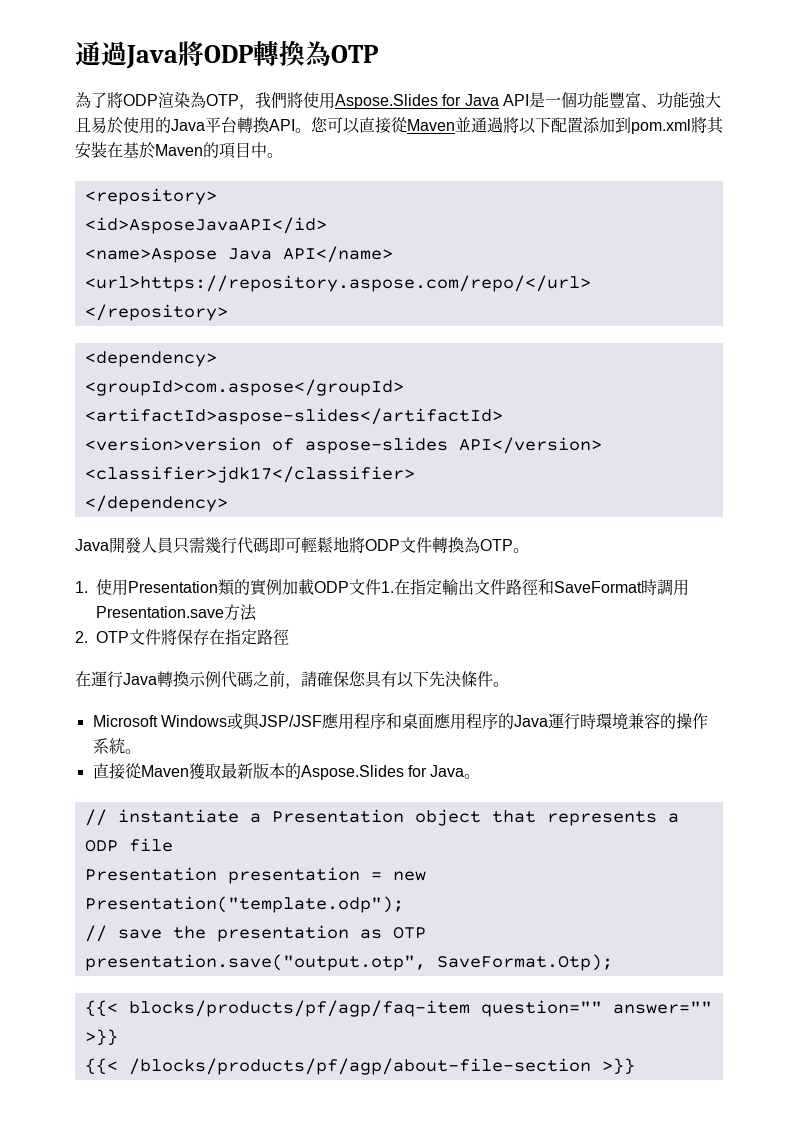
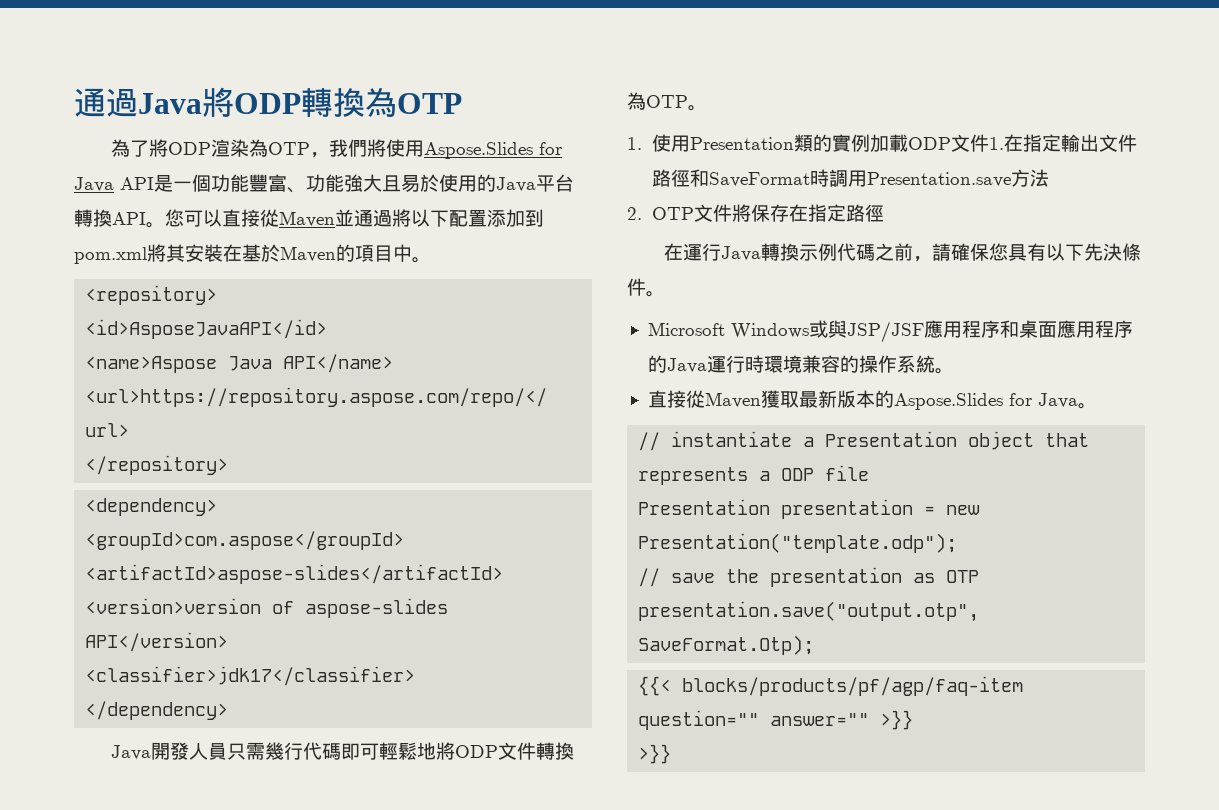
  {{< blocks/products/pf/agp/faq-item question="" answer="" >}}
- {{< /blocks/products/pf/agp/about-file-section >}}
+ >}}

